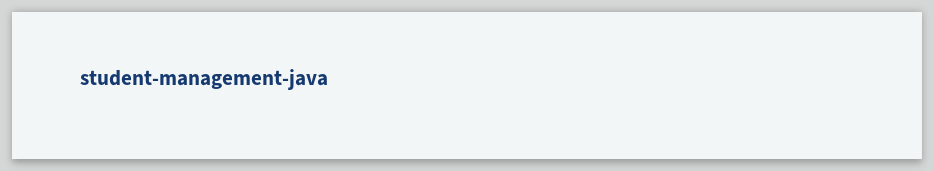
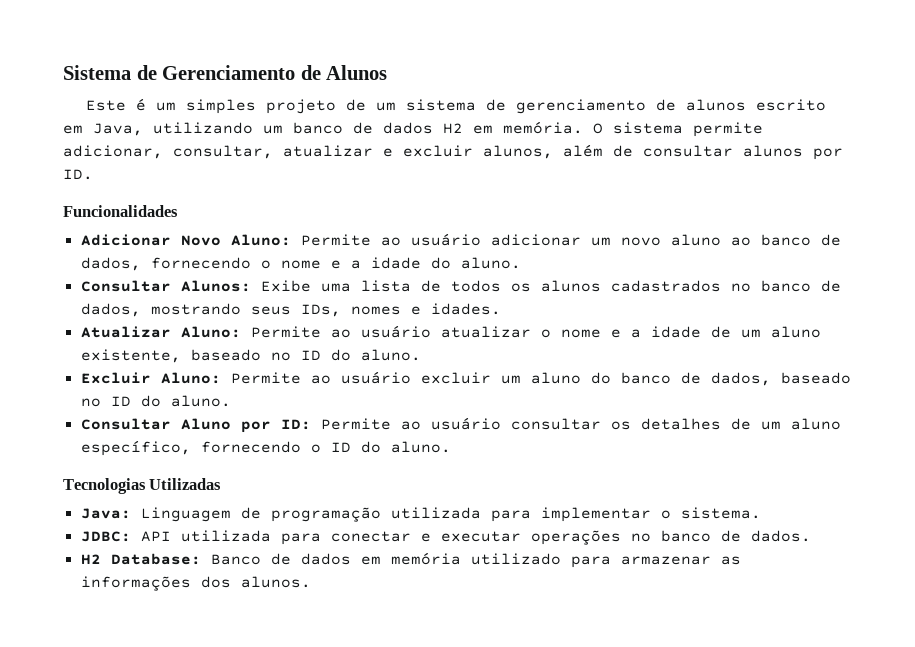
- student-management-java
+ Sistema de Gerenciamento de Alunos
+ Este é um simples projeto de um sistema de gerenciamento de alunos escrito em Java, utilizando um banco de dados H2 em memória. O sistema permite adicionar, consultar, atualizar e excluir alunos, além de consultar alunos por ID.
+ Funcionalidades
+ Adicionar Novo Aluno: Permite ao usuário adicionar um novo aluno ao banco de dados, fornecendo o nome e a idade do aluno.
+ Consultar Alunos: Exibe uma lista de todos os alunos cadastrados no banco de dados, mostrando seus IDs, nomes e idades.
+ Atualizar Aluno: Permite ao usuário atualizar o nome e a idade de um aluno existente, baseado no ID do aluno.
+ Excluir Aluno: Permite ao usuário excluir um aluno do banco de dados, baseado no ID do aluno.
+ Consultar Aluno por ID: Permite ao usuário consultar os detalhes de um aluno específico, fornecendo o ID do aluno.
+ Tecnologias Utilizadas
+ Java: Linguagem de programação utilizada para implementar o sistema.
+ JDBC: API utilizada para conectar e executar operações no banco de dados.
+ H2 Database: Banco de dados em memória utilizado para armazenar as informações dos alunos.

